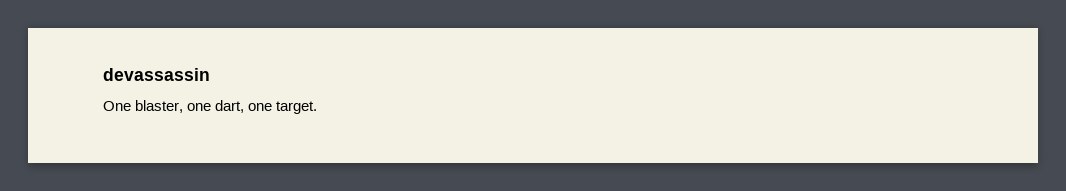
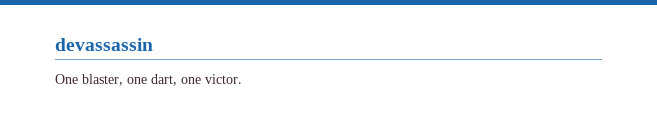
- One blaster, one dart, one target.
+ One blaster, one dart, one victor.

